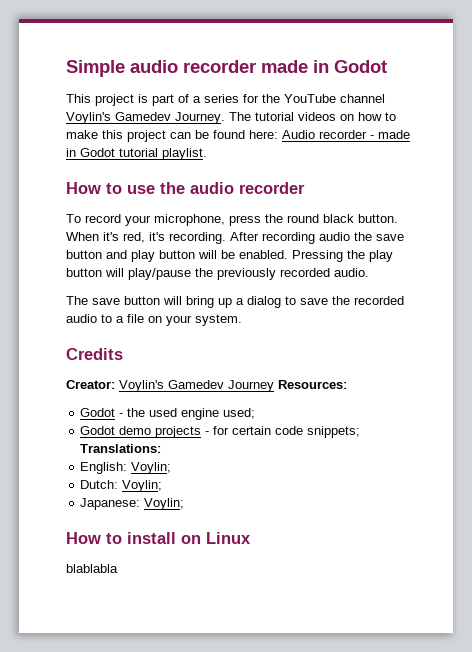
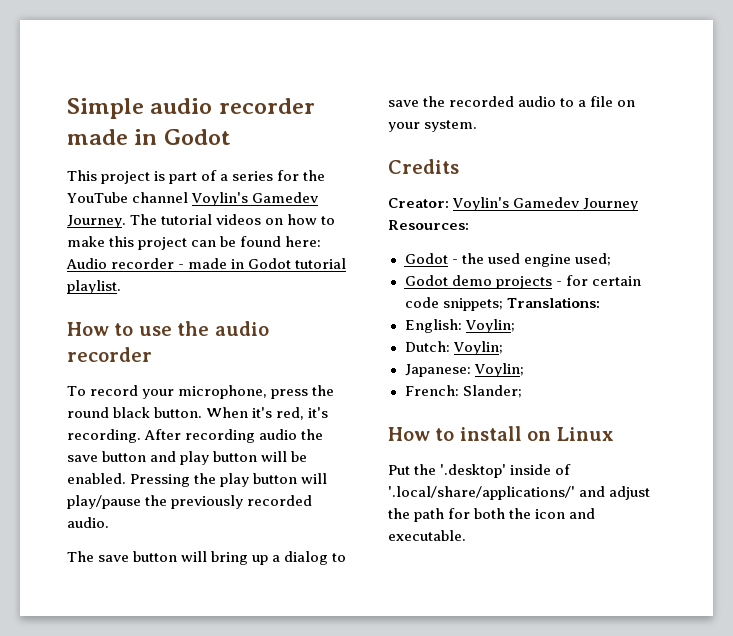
+ French: Slander;
- blablabla
+ Put the '.desktop' inside of '.local/share/applications/' and adjust the path for both the icon and executable.

